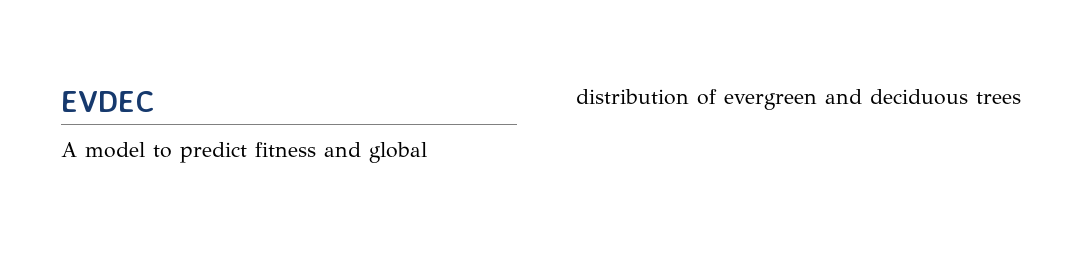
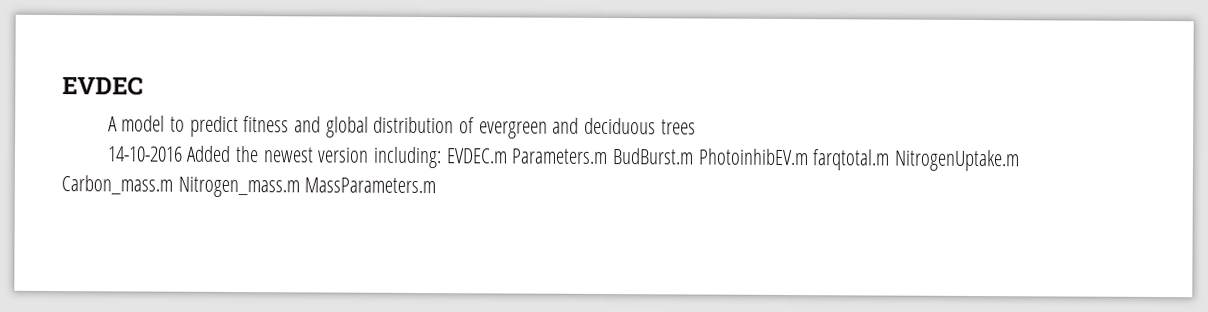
+ 14-10-2016 Added the newest version including: EVDEC.m Parameters.m BudBurst.m PhotoinhibEV.m farqtotal.m NitrogenUptake.m Carbon_mass.m Nitrogen_mass.m MassParameters.m

